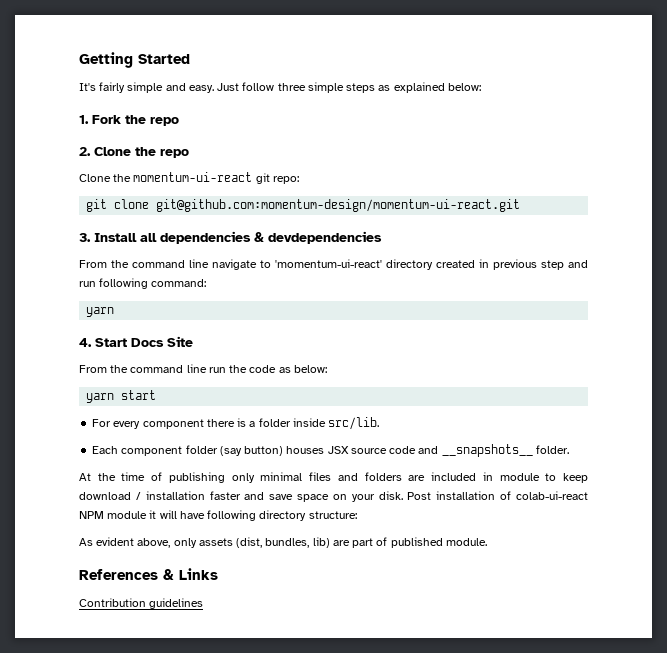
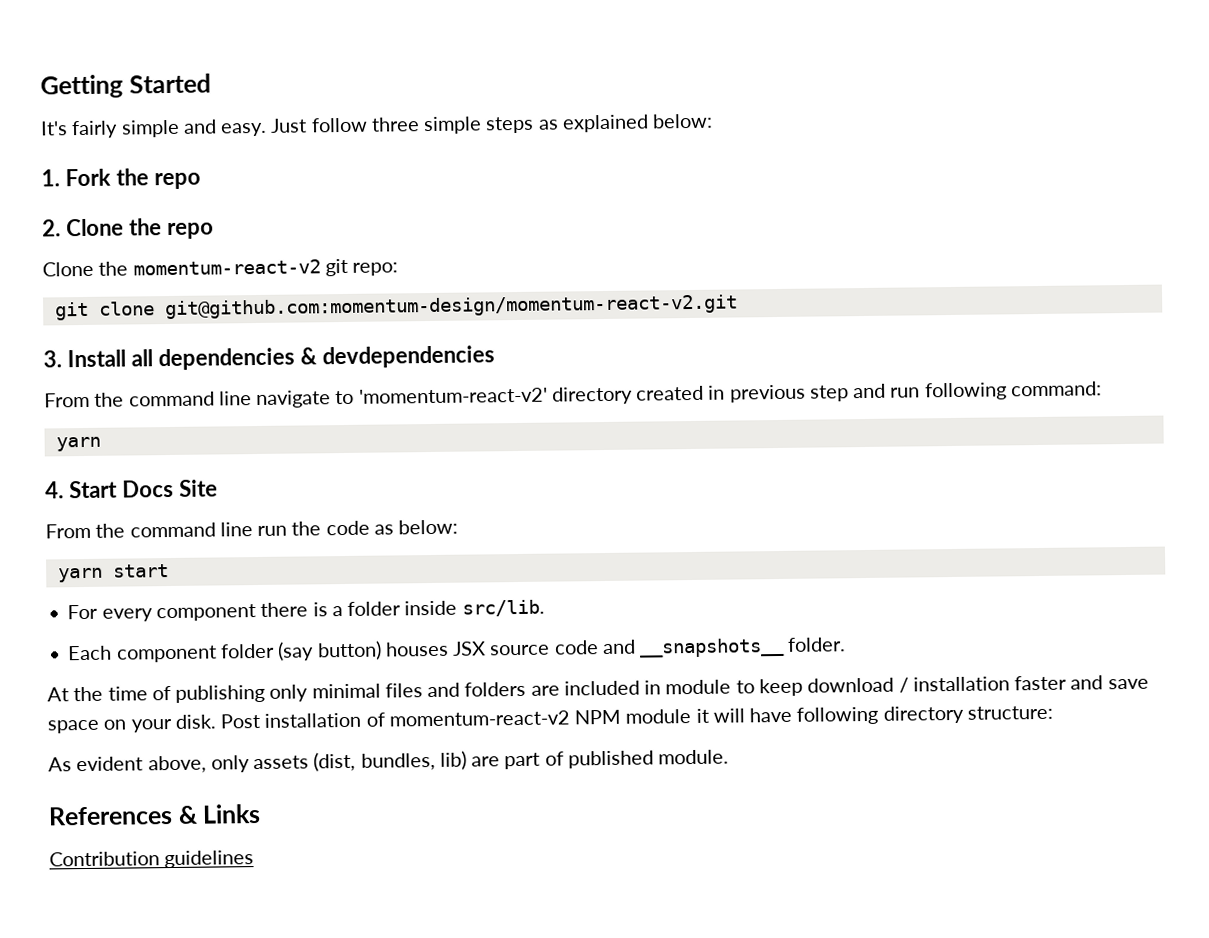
- Clone the momentum-ui-react git repo:
+ Clone the momentum-react-v2 git repo:
- git clone git@github.com:momentum-design/momentum-ui-react.git
+ git clone git@github.com:momentum-design/momentum-react-v2.git
- From the command line navigate to 'momentum-ui-react' directory created in previous step and run following command:
+ From the command line navigate to 'momentum-react-v2' directory created in previous step and run following command:
- Post installation of colab-ui-react NPM module it will have following directory structure:
+ Post installation of momentum-react-v2 NPM module it will have following directory structure:

